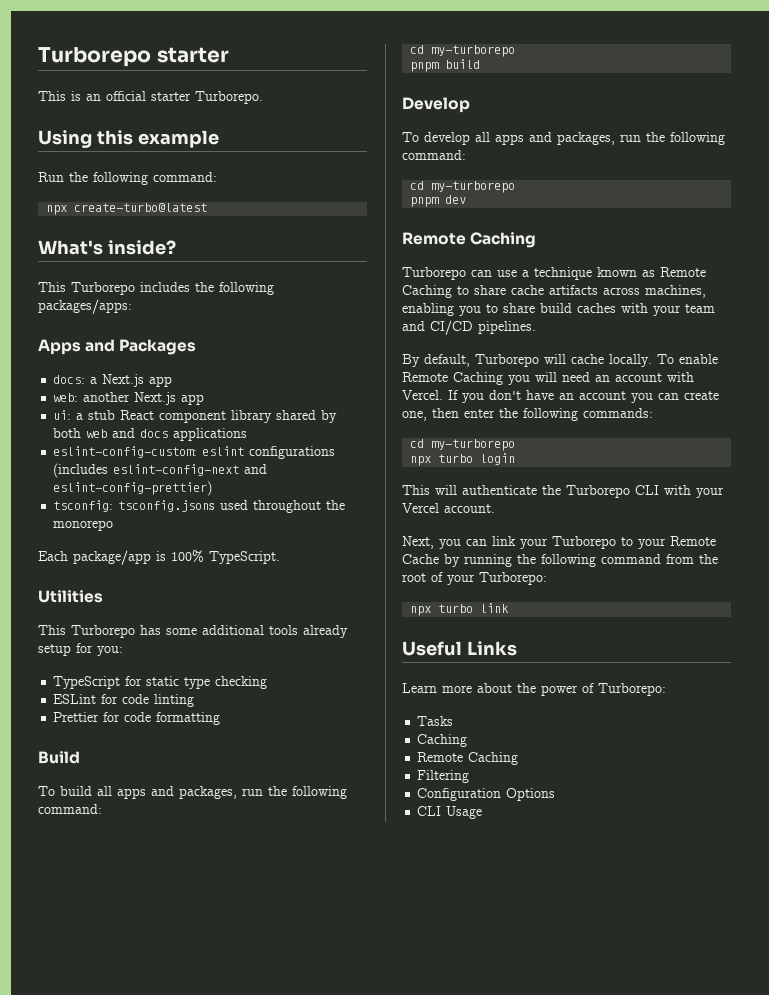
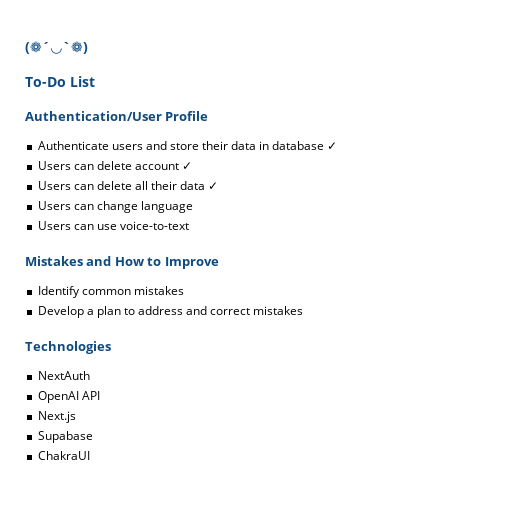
- Turborepo starter
- This is an official starter Turborepo.
- Using this example
- Run the following command:
- npx create-turbo@latest
- What's inside?
- This Turborepo includes the following packages/apps:
- Apps and Packages
- docs: a Next.js app
- web: another Next.js app
- ui: a stub React component library shared by both web and docs applications
- eslint-config-custom: eslint configurations (includes eslint-config-next and eslint-config-prettier)
- tsconfig: tsconfig.jsons used throughout the monorepo
- Each package/app is 100% TypeScript.
- Utilities
- This Turborepo has some additional tools already setup for you:
- TypeScript for static type checking
- ESLint for code linting
- Prettier for code formatting
- Build
- To build all apps and packages, run the following command:
- cd my-turborepo
- pnpm build
- Develop
- To develop all apps and packages, run the following command:
- cd my-turborepo
- pnpm dev
- Remote Caching
- Turborepo can use a technique known as Remote Caching to share cache artifacts across machines, enabling you to share build caches with your team and CI/CD pipelines.
- By default, Turborepo will cache locally. To enable Remote Caching you will need an account with Vercel. If you don't have an account you can create one, then enter the following commands:
- cd my-turborepo
- npx turbo login
- This will authenticate the Turborepo CLI with your Vercel account.
- Next, you can link your Turborepo to your Remote Cache by running the following command from the root of your Turborepo:
- npx turbo link
- Useful Links
- Learn more about the power of Turborepo:
- Tasks
- Caching
- Remote Caching
- Filtering
- Configuration Options
- CLI Usage
+ (❁´◡`❁)
+ To-Do List
+ Authentication/User Profile
+ Authenticate users and store their data in database ✓
+ Users can delete account ✓
+ Users can delete all their data ✓
+ Users can change language
+ Users can use voice-to-text
+ Mistakes and How to Improve
+ Identify common mistakes
+ Develop a plan to address and correct mistakes
+ Technologies
+ NextAuth
+ OpenAI API
+ Next.js
+ Supabase
+ ChakraUI

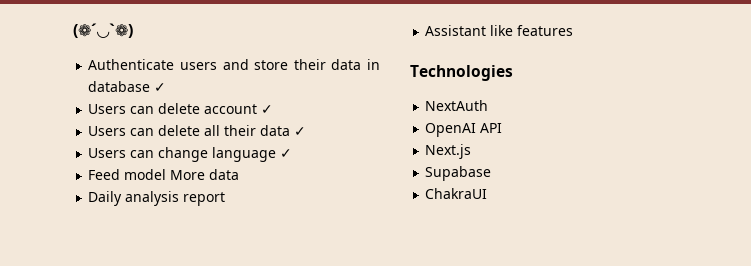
- To-Do List
- Authentication/User Profile
- Users can change language
- Users can use voice-to-text
- Mistakes and How to Improve
- Identify common mistakes
- Develop a plan to address and correct mistakes
+ Users can change language ✓
+ Feed model More data
+ Daily analysis report
+ Assistant like features

